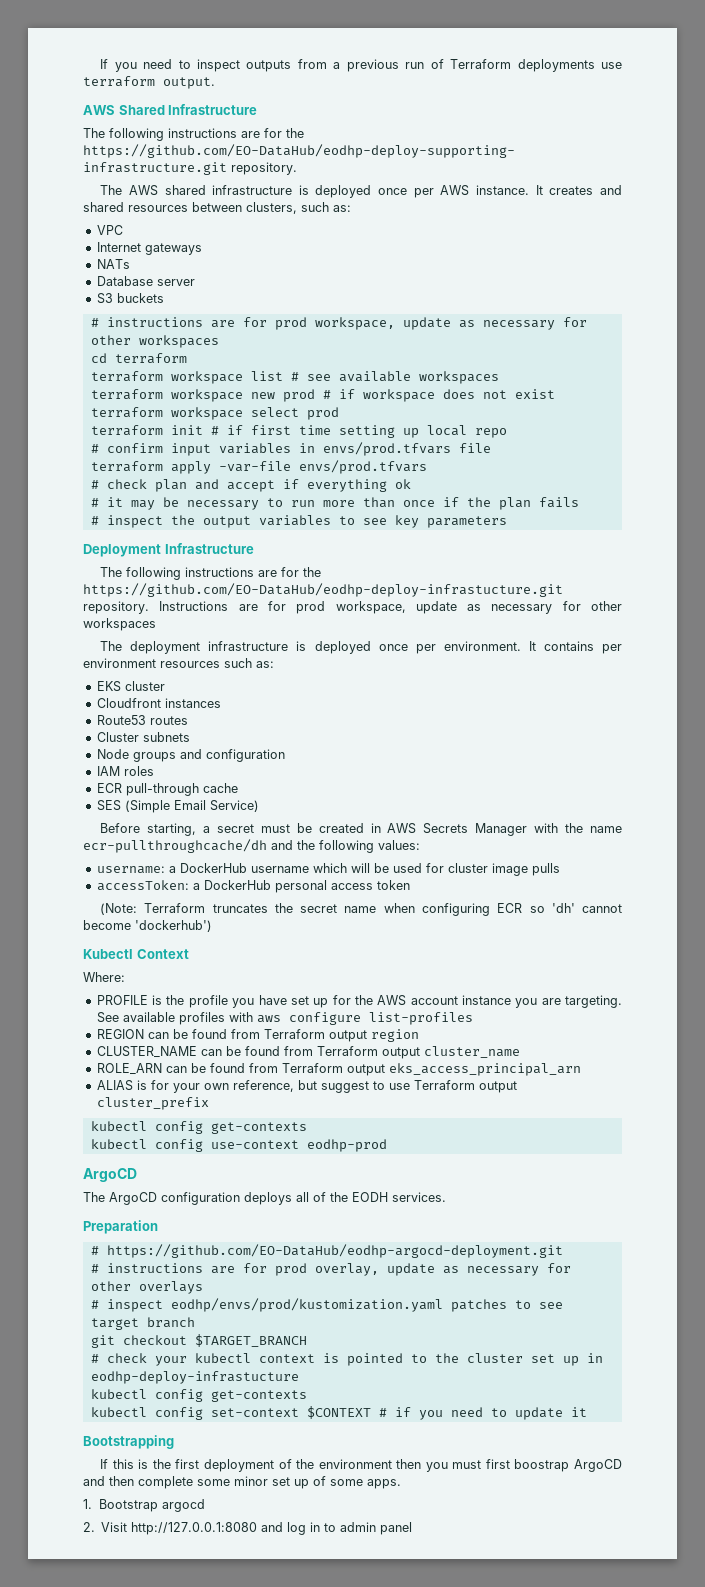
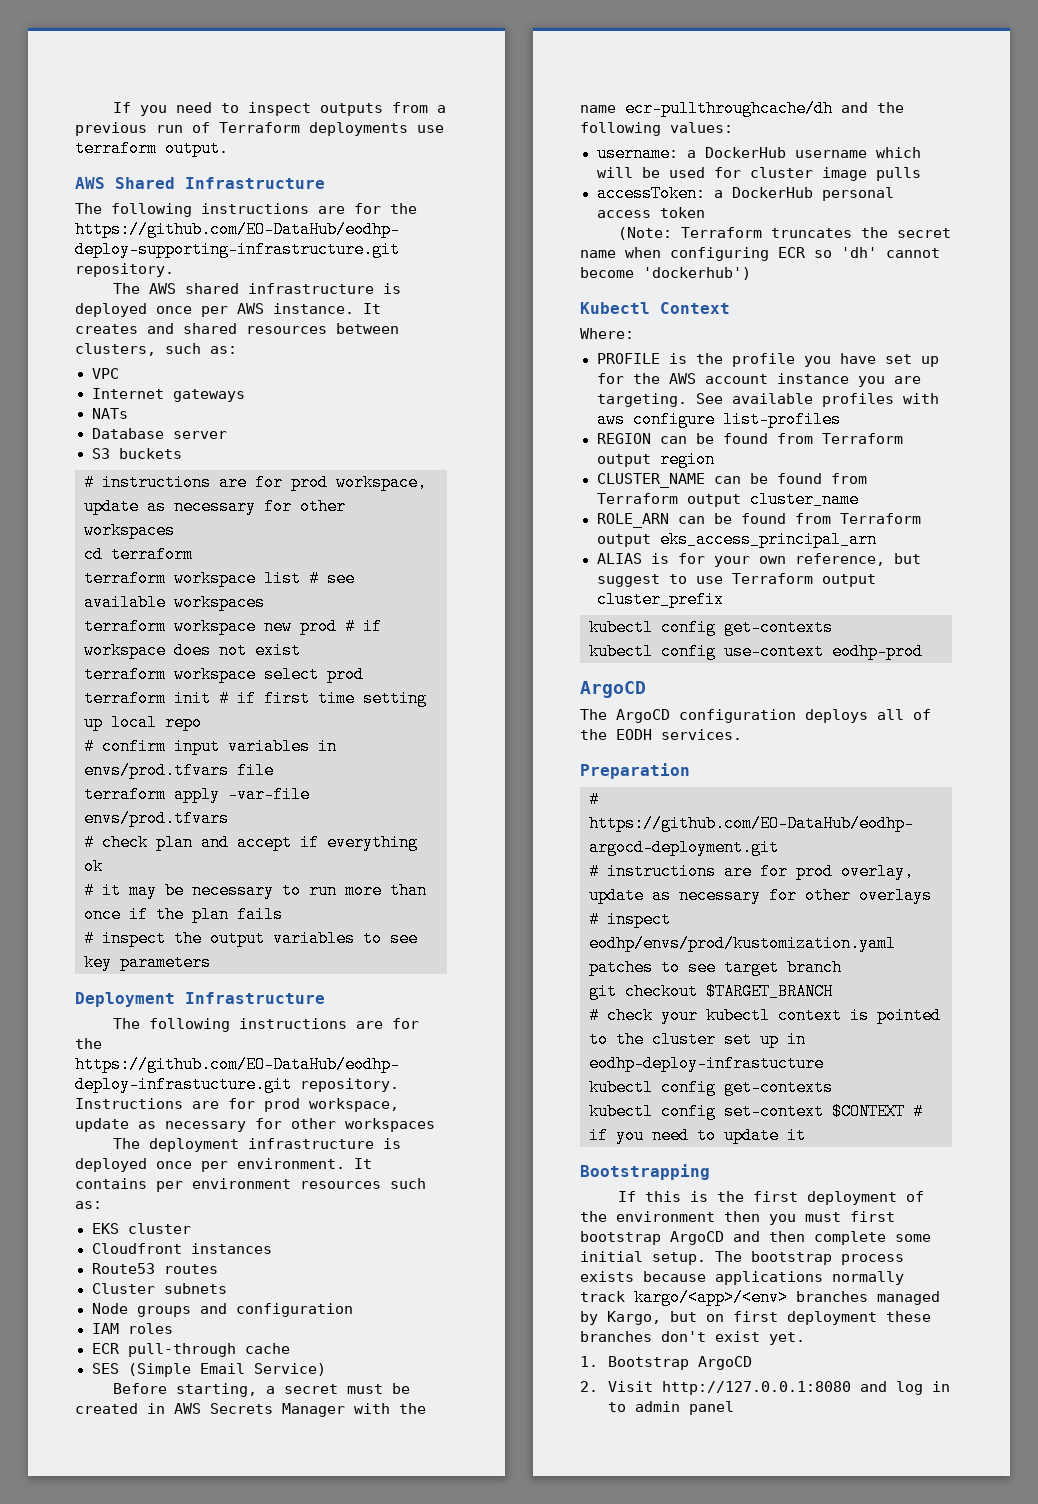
- If this is the first deployment of the environment then you must first boostrap ArgoCD and then complete some minor set up of some apps.
+ If this is the first deployment of the environment then you must first bootstrap ArgoCD and then complete some initial setup. The bootstrap process exists because applications normally track kargo/<app>/<env> branches managed by Kargo, but on first deployment these branches don't exist yet.
- 1. Bootstrap argocd
+ 1. Bootstrap ArgoCD

